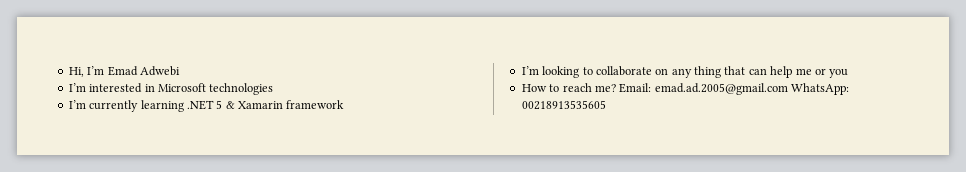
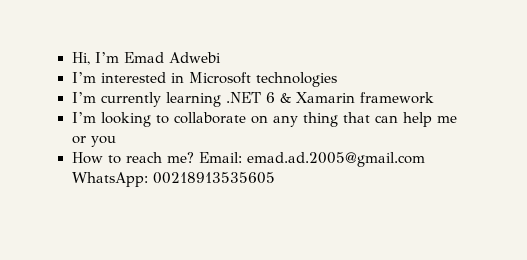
- I’m currently learning .NET 5 & Xamarin framework
+ I’m currently learning .NET 6 & Xamarin framework

